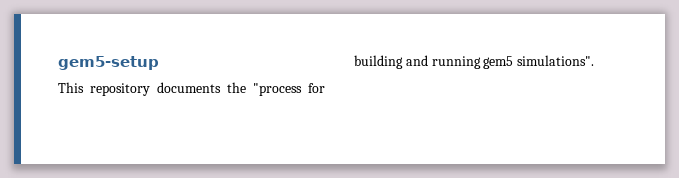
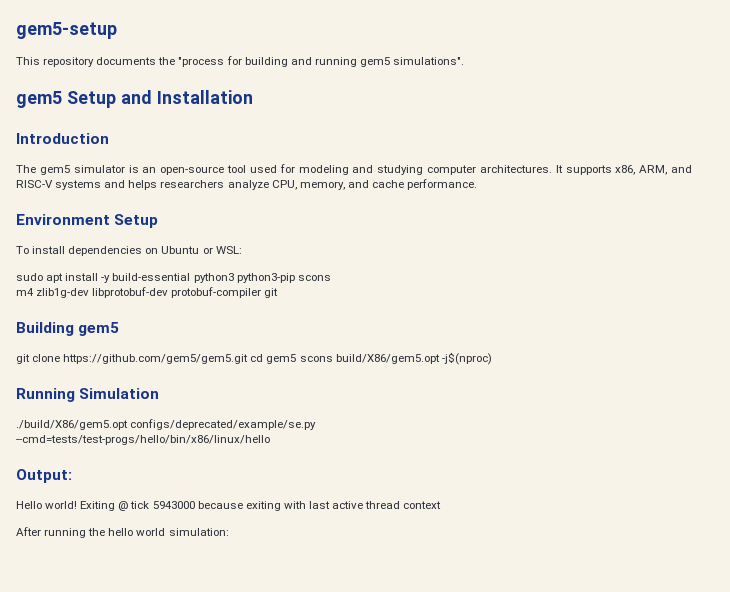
+ gem5 Setup and Installation
+ Introduction
+ The gem5 simulator is an open-source tool used for modeling and studying computer architectures. It supports x86, ARM, and RISC-V systems and helps researchers analyze CPU, memory, and cache performance.
+ Environment Setup
+ To install dependencies on Ubuntu or WSL:
+ sudo apt install -y build-essential python3 python3-pip scons
+ m4 zlib1g-dev libprotobuf-dev protobuf-compiler git
+ Building gem5
+ git clone https://github.com/gem5/gem5.git cd gem5 scons build/X86/gem5.opt -j$(nproc)
+ Running Simulation
+ ./build/X86/gem5.opt configs/deprecated/example/se.py
+ --cmd=tests/test-progs/hello/bin/x86/linux/hello
+ Output:
+ Hello world! Exiting @ tick 5943000 because exiting with last active thread context
+ After running the hello world simulation:

